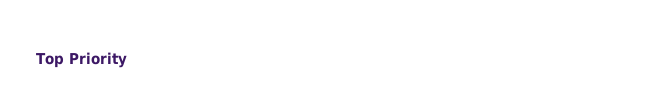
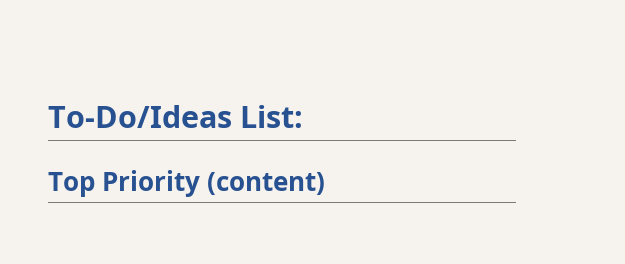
+ To-Do/Ideas List:
- Top Priority
+ Top Priority (content)

